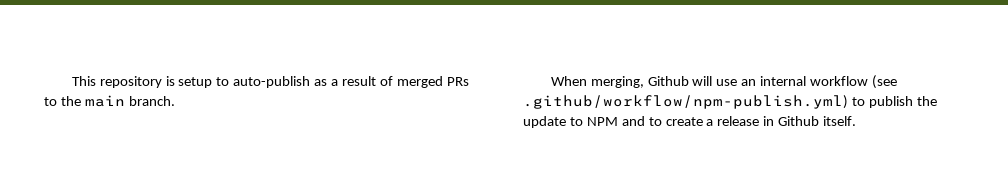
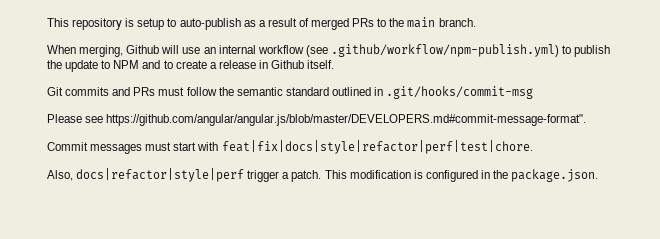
+ Git commits and PRs must follow the semantic standard outlined in .git/hooks/commit-msg
+ Please see https://github.com/angular/angular.js/blob/master/DEVELOPERS.md#commit-message-format".
+ Commit messages must start with feat|fix|docs|style|refactor|perf|test|chore.
+ Also, docs|refactor|style|perf trigger a patch. This modification is configured in the package.json.

